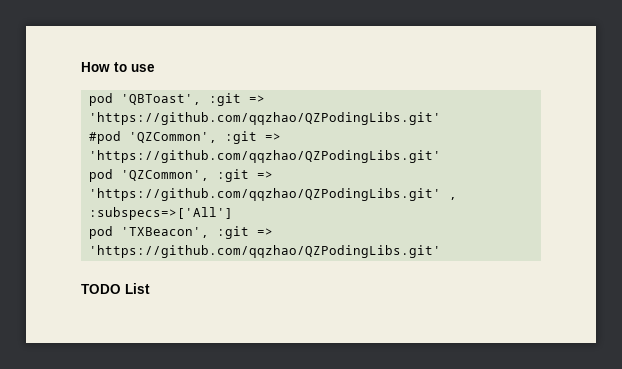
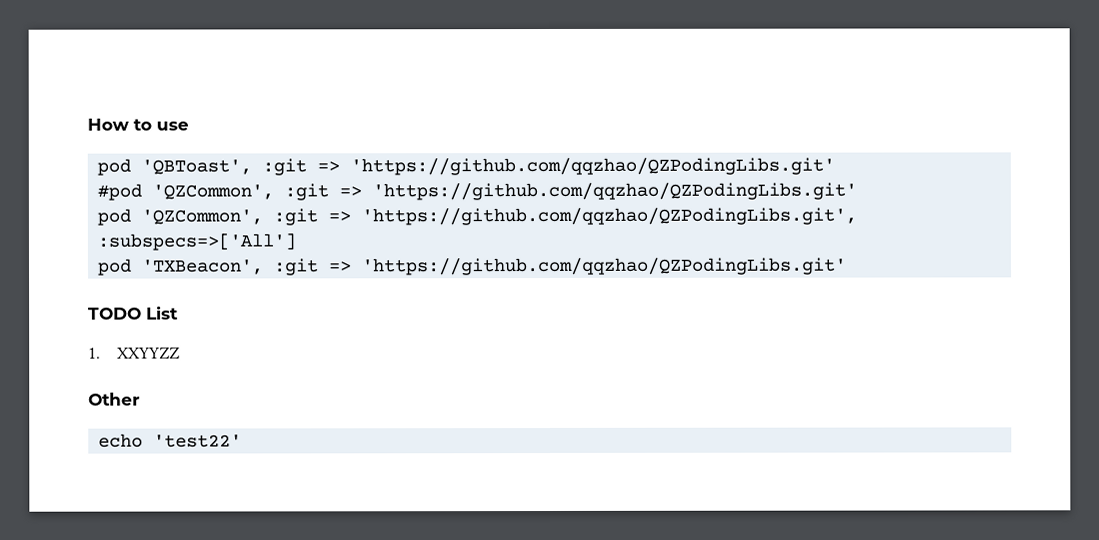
- pod 'QZCommon', :git => 'https://github.com/qqzhao/QZPodingLibs.git' , :subspecs=>['All']
+ pod 'QZCommon', :git => 'https://github.com/qqzhao/QZPodingLibs.git', :subspecs=>['All']
+ 1. XXYYZZ
+ Other
+ echo 'test22'

